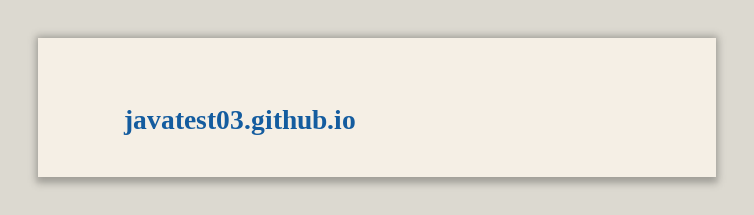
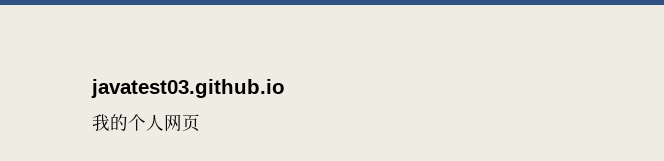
+ 我的个人网页

